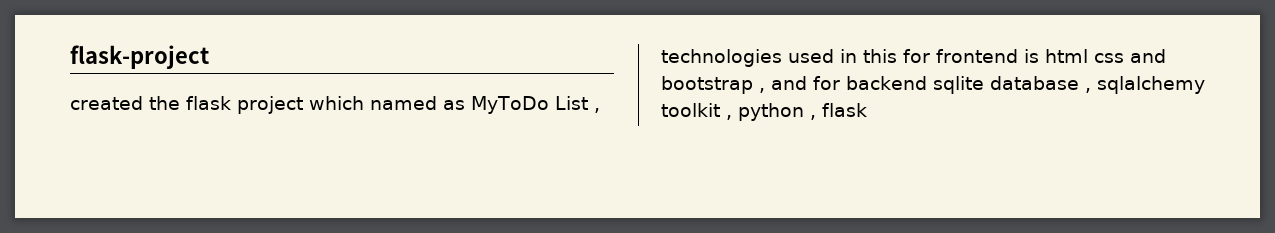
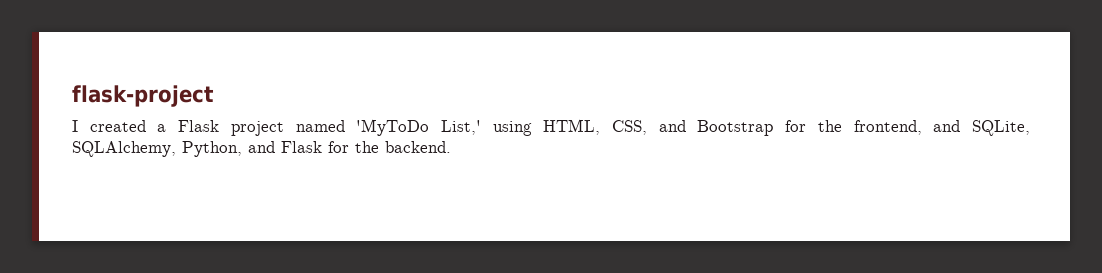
- created the flask project which named as MyToDo List , technologies used in this for frontend is html css and bootstrap , and for backend sqlite database , sqlalchemy toolkit , python , flask
+ I created a Flask project named 'MyToDo List,' using HTML, CSS, and Bootstrap for the frontend, and SQLite, SQLAlchemy, Python, and Flask for the backend.

